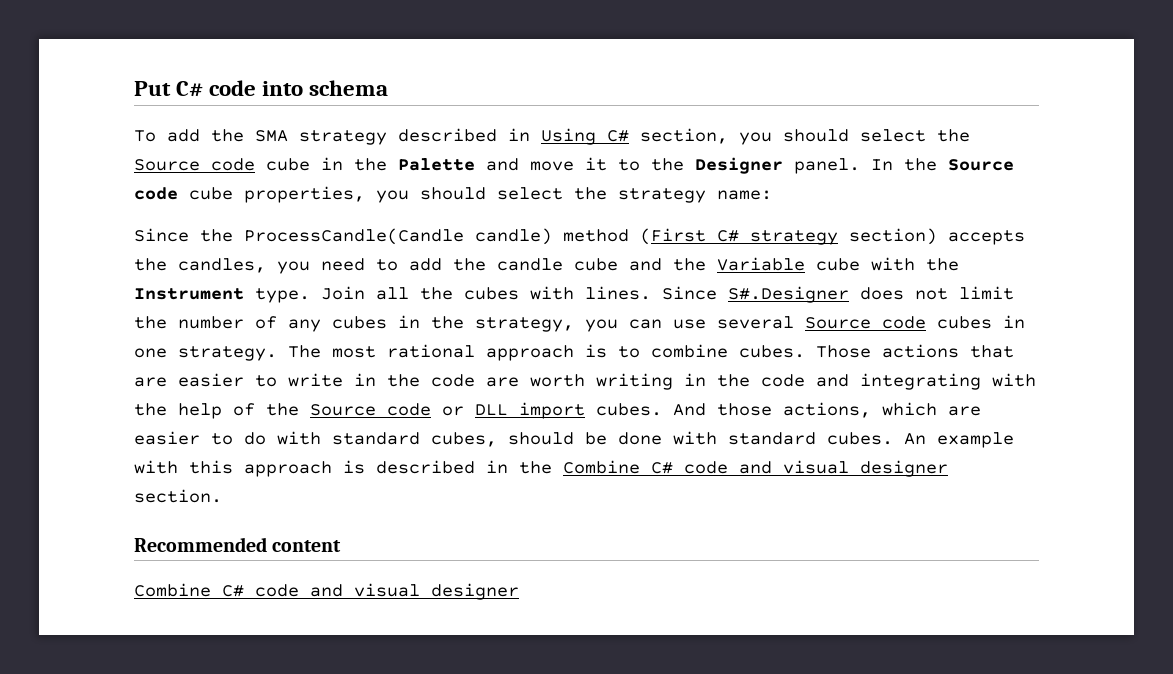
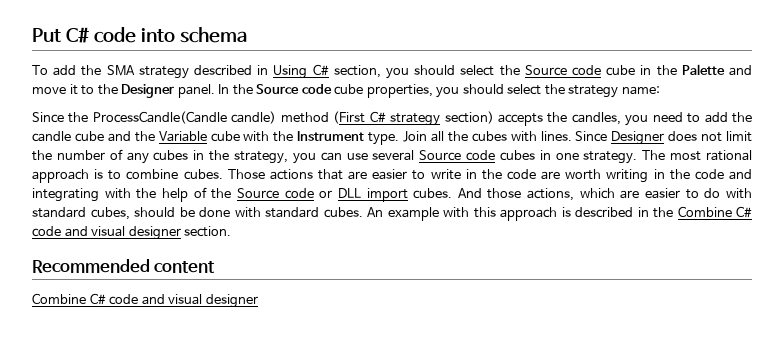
- Since S#.Designer does not limit the number of any cubes in the strategy, you can use several Source code cubes in one strategy.
+ Since Designer does not limit the number of any cubes in the strategy, you can use several Source code cubes in one strategy.

